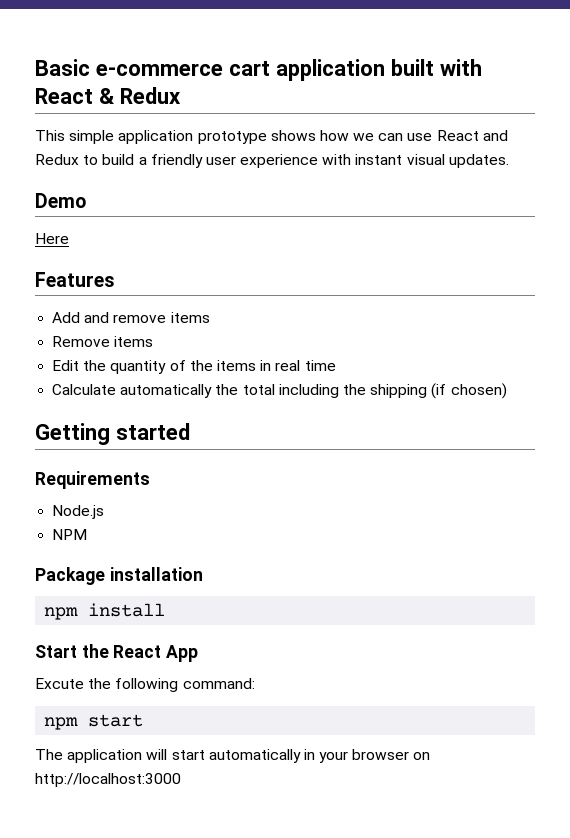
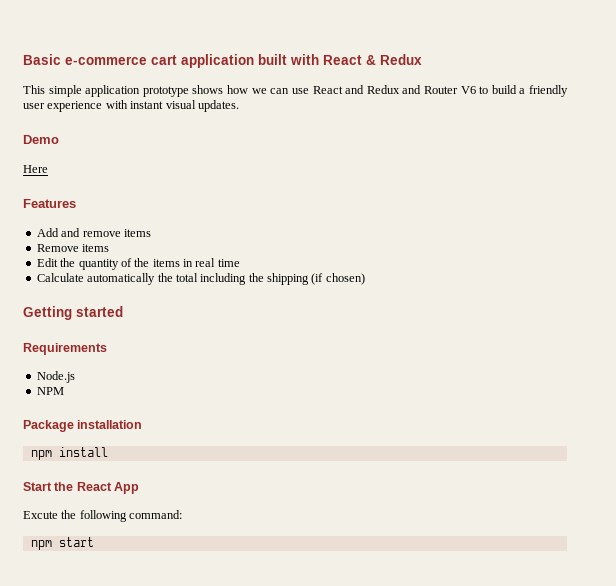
- This simple application prototype shows how we can use React and Redux to build a friendly user experience with instant visual updates.
+ This simple application prototype shows how we can use React and Redux and Router V6 to build a friendly user experience with instant visual updates.
- The application will start automatically in your browser on http://localhost:3000

